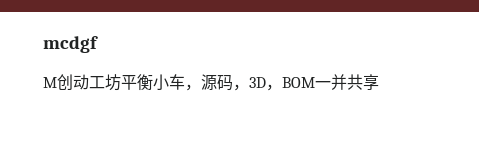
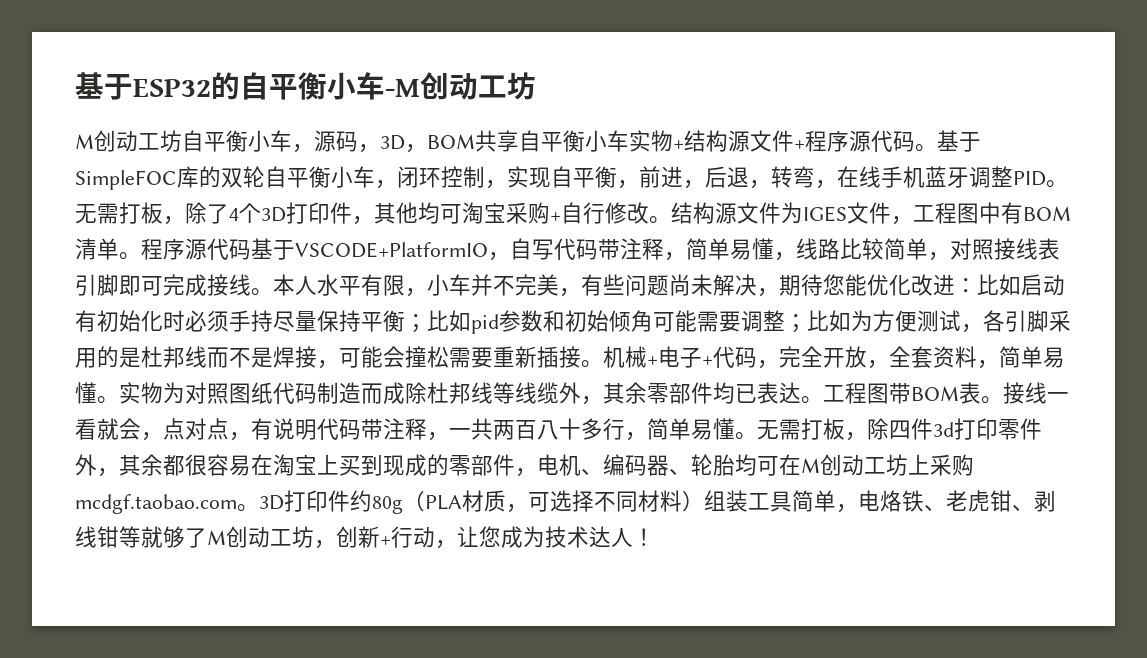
- mcdgf
- M创动工坊平衡小车，源码，3D，BOM一并共享
+ 基于ESP32的自平衡小车-M创动工坊
+ M创动工坊自平衡小车，源码，3D，BOM共享自平衡小车实物+结构源文件+程序源代码。基于SimpleFOC库的双轮自平衡小车，闭环控制，实现自平衡，前进，后退，转弯，在线手机蓝牙调整PID。无需打板，除了4个3D打印件，其他均可淘宝采购+自行修改。结构源文件为IGES文件，工程图中有BOM清单。程序源代码基于VSCODE+PlatformIO，自写代码带注释，简单易懂，线路比较简单，对照接线表引脚即可完成接线。本人水平有限，小车并不完美，有些问题尚未解决，期待您能优化改进：比如启动有初始化时必须手持尽量保持平衡；比如pid参数和初始倾角可能需要调整；比如为方便测试，各引脚采用的是杜邦线而不是焊接，可能会撞松需要重新插接。机械+电子+代码，完全开放，全套资料，简单易懂。实物为对照图纸代码制造而成除杜邦线等线缆外，其余零部件均已表达。工程图带BOM表。接线一看就会，点对点，有说明代码带注释，一共两百八十多行，简单易懂。无需打板，除四件3d打印零件外，其余都很容易在淘宝上买到现成的零部件，电机、编码器、轮胎均可在M创动工坊上采购mcdgf.taobao.com。3D打印件约80g（PLA材质，可选择不同材料）组装工具简单，电烙铁、老虎钳、剥线钳等就够了M创动工坊，创新+行动，让您成为技术达人！

